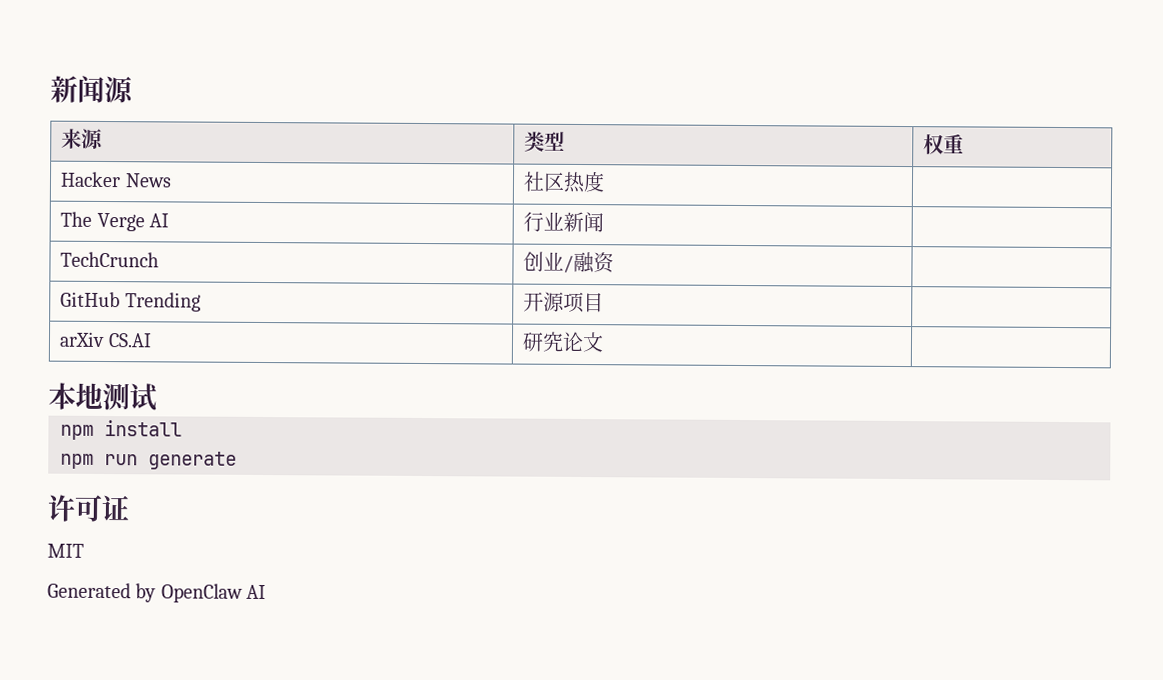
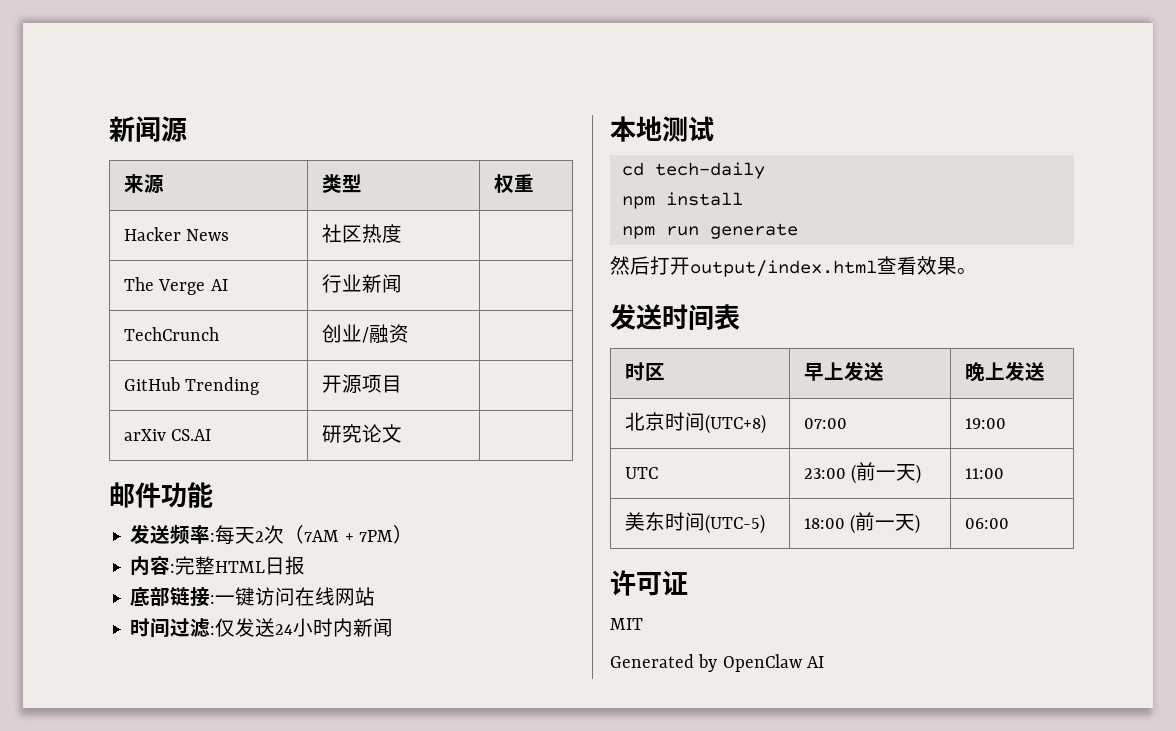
+ 邮件功能
+ 发送频率:每天2次（7AM + 7PM）
+ 内容:完整HTML日报
+ 底部链接:一键访问在线网站
+ 时间过滤:仅发送24小时内新闻
+ cd tech-daily
+ 然后打开output/index.html查看效果。
+ 发送时间表
+ 时区 | 早上发送 | 晚上发送
+ 北京时间(UTC+8) | 07:00 | 19:00
+ UTC | 23:00 (前一天) | 11:00
+ 美东时间(UTC-5) | 18:00 (前一天) | 06:00

